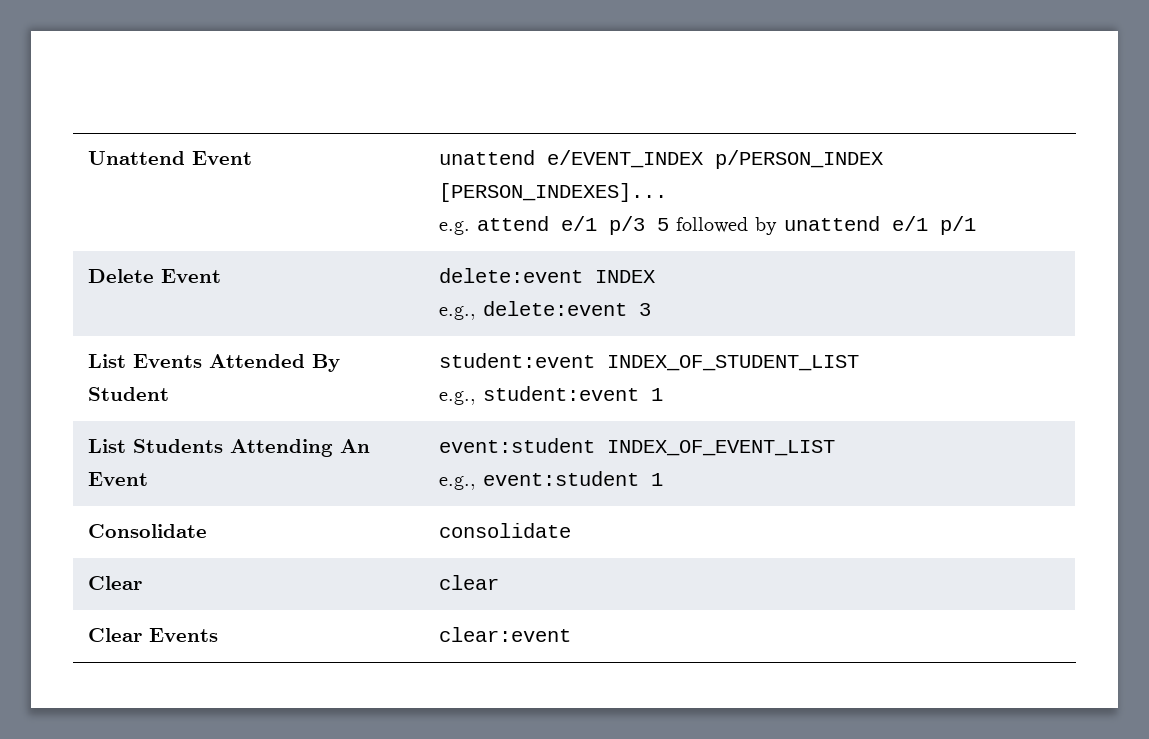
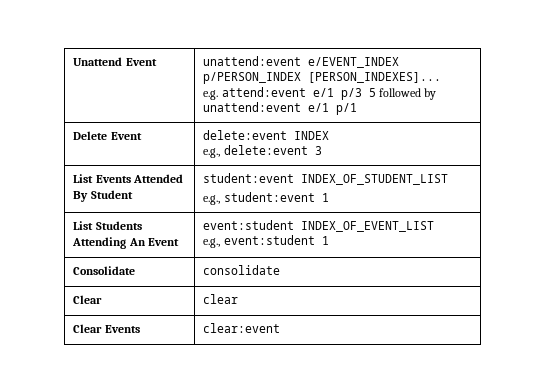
- Unattend Event | unattend e/EVENT_INDEX p/PERSON_INDEX [PERSON_INDEXES]...
- e.g. attend e/1 p/3 5 followed by unattend e/1 p/1
+ Unattend Event | unattend:event e/EVENT_INDEX p/PERSON_INDEX [PERSON_INDEXES]...
+ e.g. attend:event e/1 p/3 5 followed by unattend:event e/1 p/1

